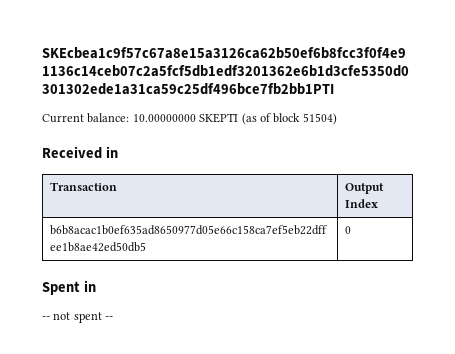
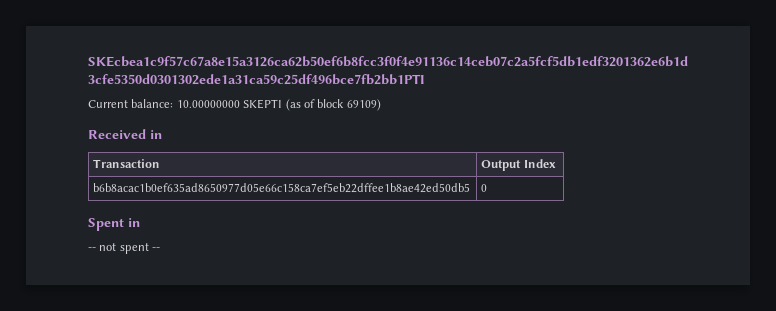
- Current balance: 10.00000000 SKEPTI (as of block 51504)
+ Current balance: 10.00000000 SKEPTI (as of block 69109)

